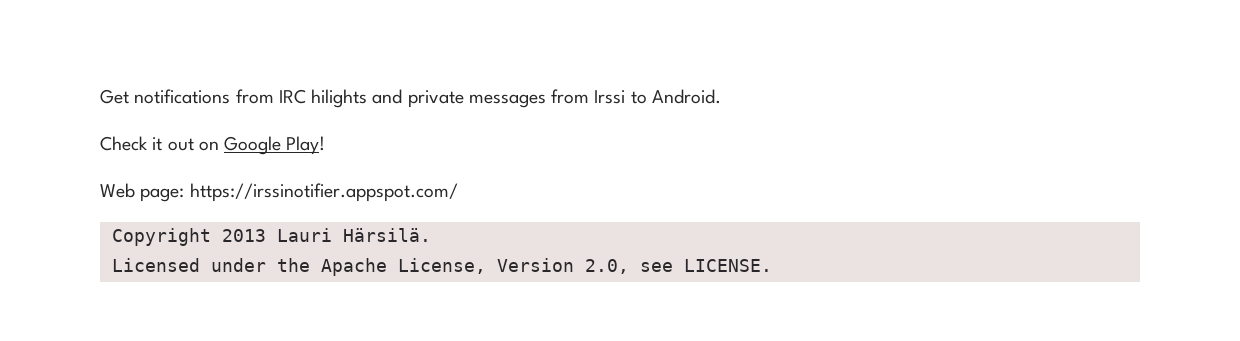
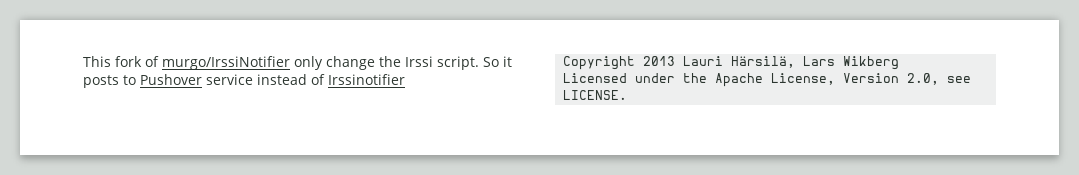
- Get notifications from IRC hilights and private messages from Irssi to Android.
- Check it out on Google Play!
- Web page: https://irssinotifier.appspot.com/
+ This fork of murgo/IrssiNotifier only change the Irssi script. So it posts to Pushover service instead of Irssinotifier
- Copyright 2013 Lauri Härsilä.
+ Copyright 2013 Lauri Härsilä, Lars Wikberg

